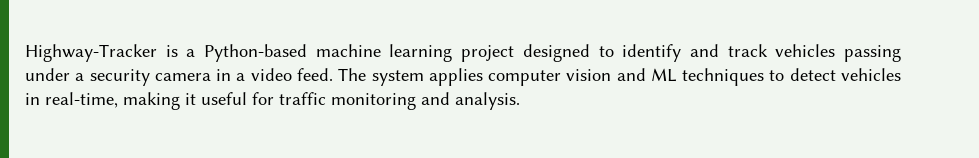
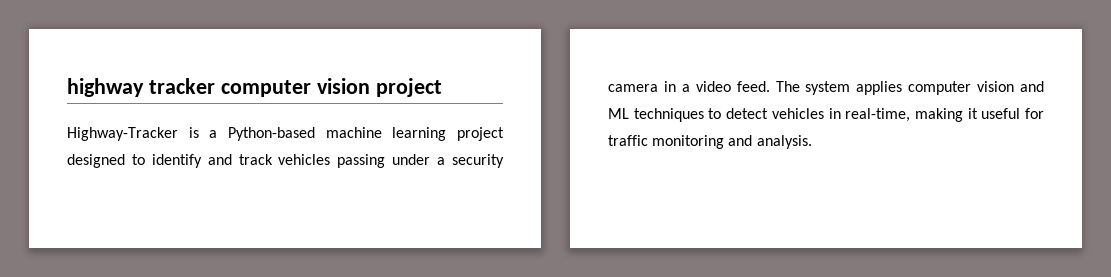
+ highway tracker computer vision project

